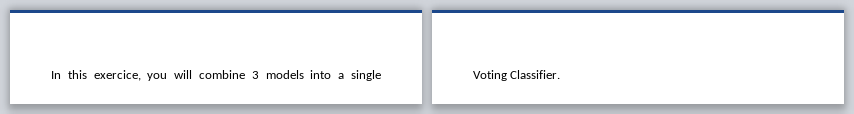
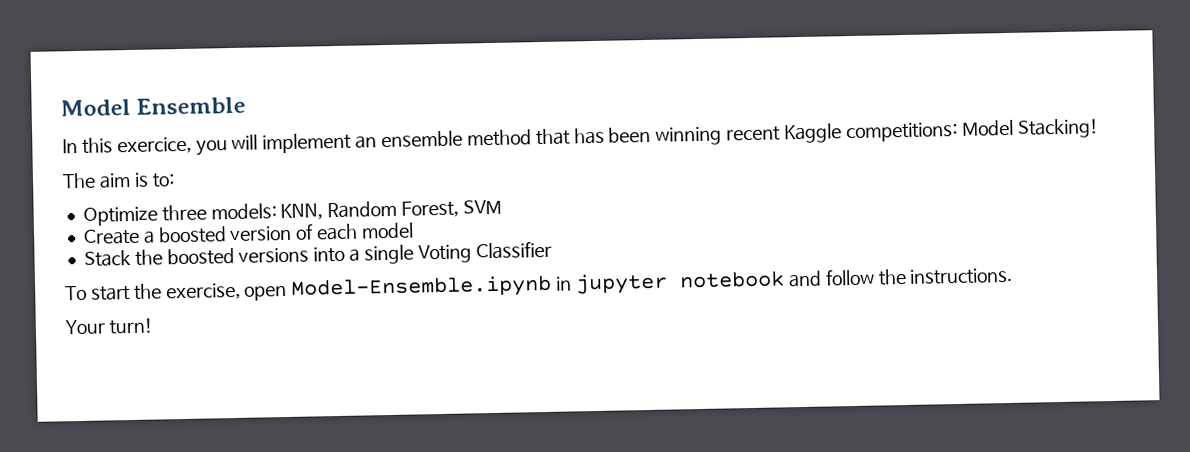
+ Model Ensemble
- In this exercice, you will combine 3 models into a single Voting Classifier.
+ In this exercice, you will implement an ensemble method that has been winning recent Kaggle competitions: Model Stacking!
+ The aim is to:
+ Optimize three models: KNN, Random Forest, SVM
+ Create a boosted version of each model
+ Stack the boosted versions into a single Voting Classifier
+ To start the exercise, open Model-Ensemble.ipynb in jupyter notebook and follow the instructions.
+ Your turn!

